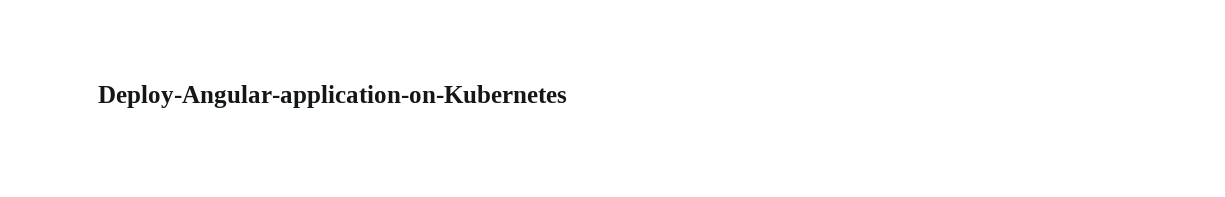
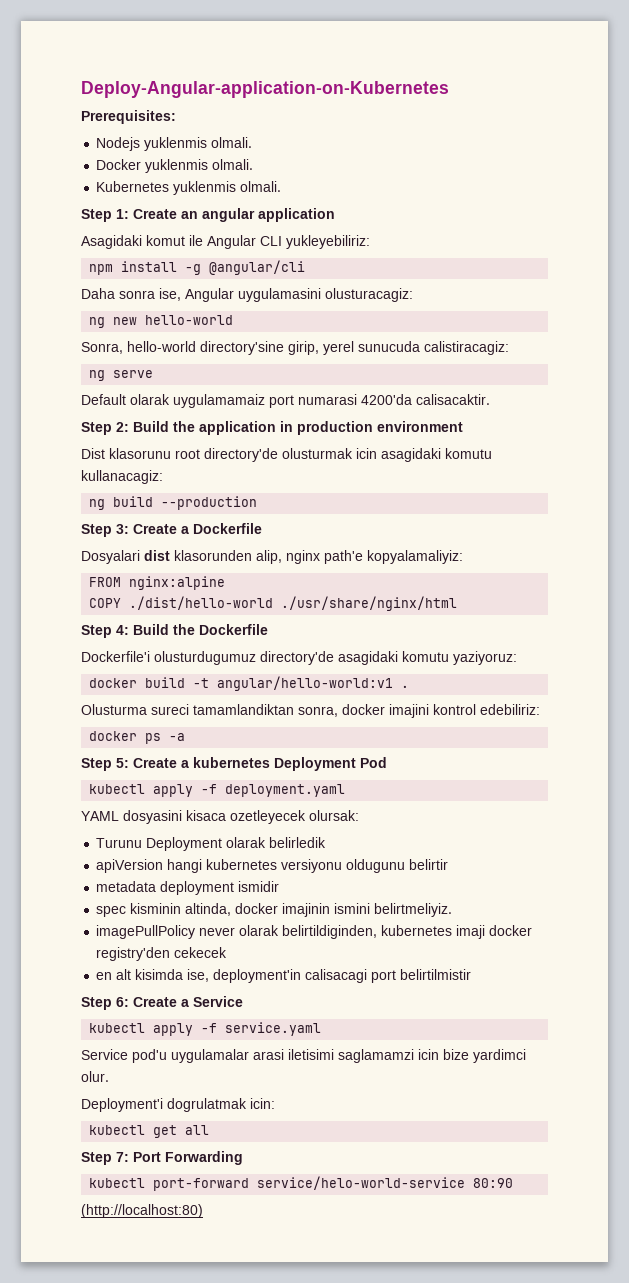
+ Prerequisites:
+ Nodejs yuklenmis olmali.
+ Docker yuklenmis olmali.
+ Kubernetes yuklenmis olmali.
+ Step 1: Create an angular application
+ Asagidaki komut ile Angular CLI yukleyebiliriz:
+ npm install -g @angular/cli
+ Daha sonra ise, Angular uygulamasini olusturacagiz:
+ ng new hello-world
+ Sonra, hello-world directory'sine girip, yerel sunucuda calistiracagiz:
+ ng serve
+ Default olarak uygulamamaiz port numarasi 4200'da calisacaktir.
+ Step 2: Build the application in production environment
+ Dist klasorunu root directory'de olusturmak icin asagidaki komutu kullanacagiz:
+ ng build --production
+ Step 3: Create a Dockerfile
+ Dosyalari dist klasorunden alip, nginx path'e kopyalamaliyiz:
+ FROM nginx:alpine
+ COPY ./dist/hello-world ./usr/share/nginx/html
+ Step 4: Build the Dockerfile
+ Dockerfile'i olusturdugumuz directory'de asagidaki komutu yaziyoruz:
+ docker build -t angular/hello-world:v1 .
+ Olusturma sureci tamamlandiktan sonra, docker imajini kontrol edebiliriz:
+ docker ps -a
+ Step 5: Create a kubernetes Deployment Pod
+ kubectl apply -f deployment.yaml
+ YAML dosyasini kisaca ozetleyecek olursak:
+ Turunu Deployment olarak belirledik
+ apiVersion hangi kubernetes versiyonu oldugunu belirtir
+ metadata deployment ismidir
+ spec kisminin altinda, docker imajinin ismini belirtmeliyiz.
+ imagePullPolicy never olarak belirtildiginden, kubernetes imaji docker registry'den cekecek
+ en alt kisimda ise, deployment'in calisacagi port belirtilmistir
+ Step 6: Create a Service
+ kubectl apply -f service.yaml
+ Service pod'u uygulamalar arasi iletisimi saglamamzi icin bize yardimci olur.
+ Deployment'i dogrulatmak icin:
+ kubectl get all
+ Step 7: Port Forwarding
+ kubectl port-forward service/helo-world-service 80:90
+ (http://localhost:80)

